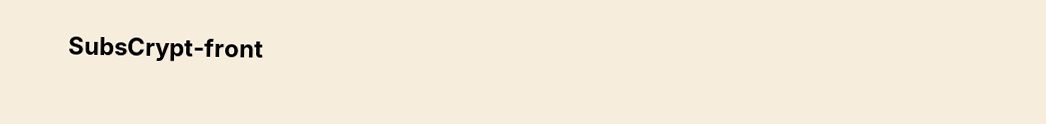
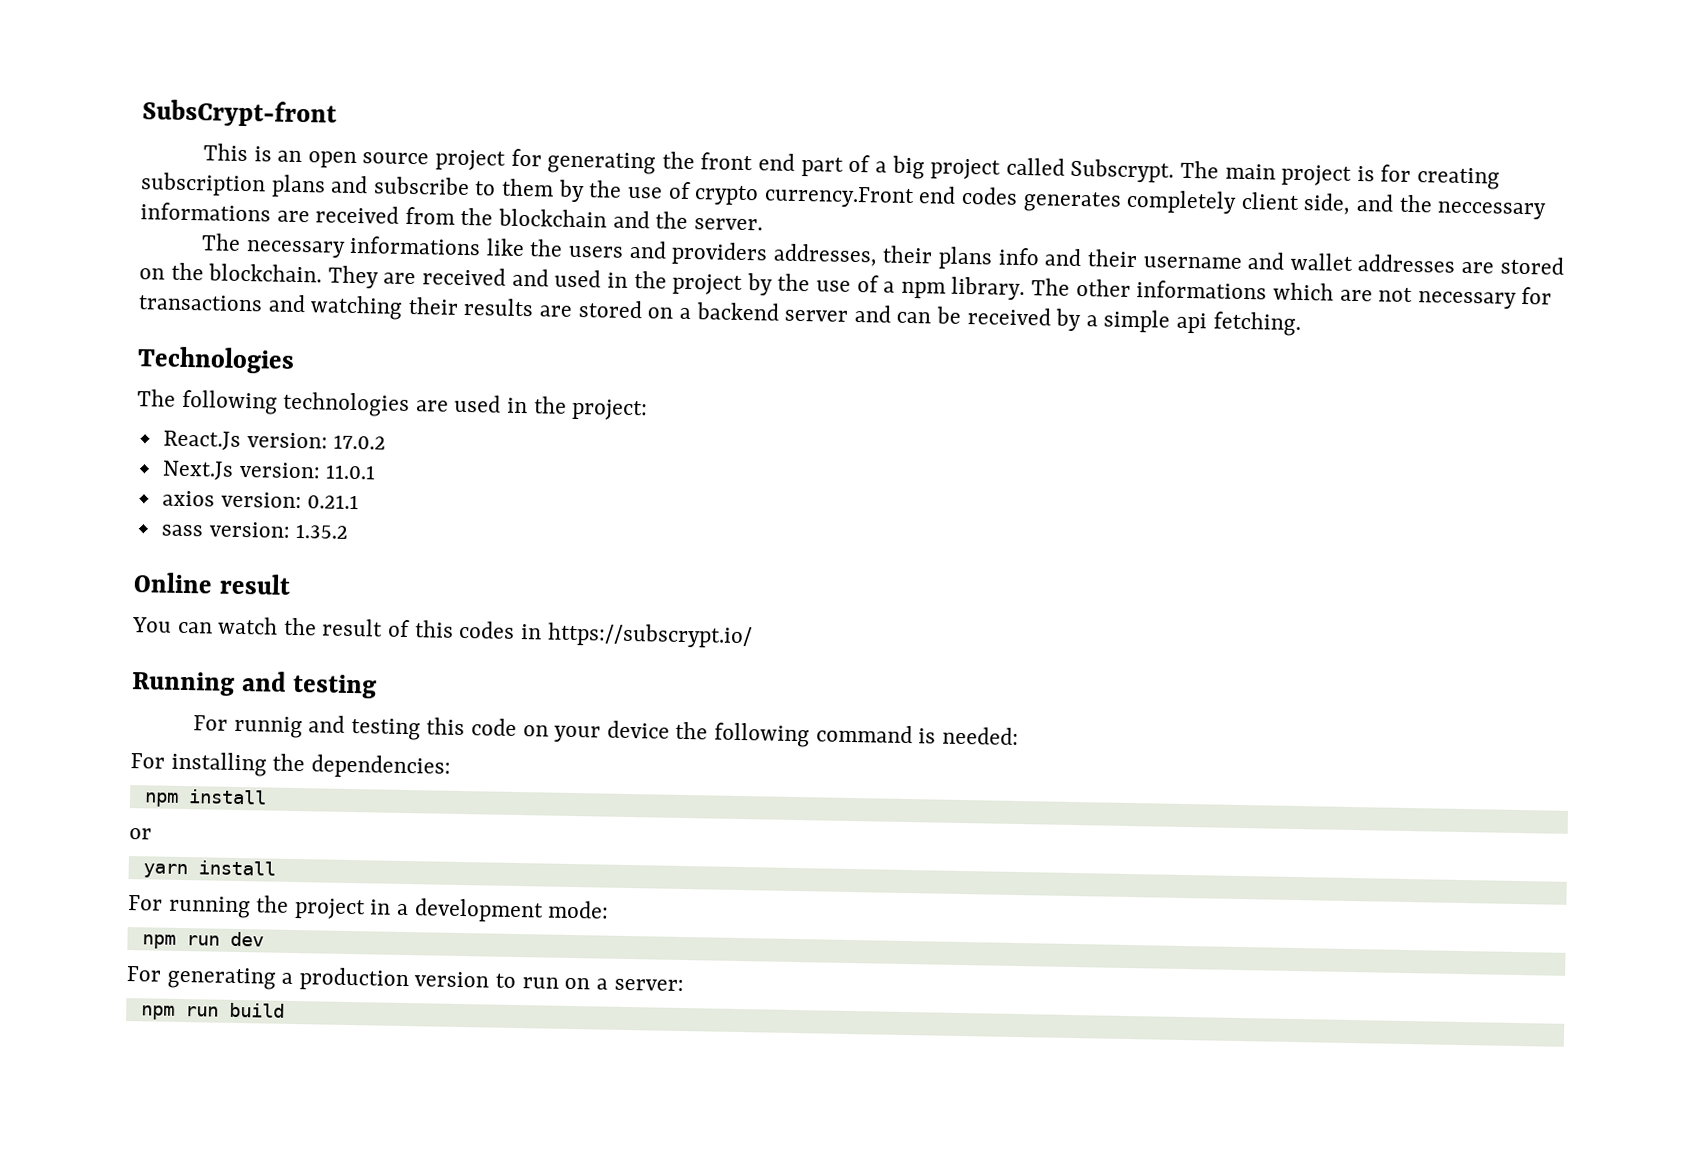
+ This is an open source project for generating the front end part of a big project called Subscrypt. The main project is for creating subscription plans and subscribe to them by the use of crypto currency.Front end codes generates completely client side, and the neccessary informations are received from the blockchain and the server.
+ The necessary informations like the users and providers addresses, their plans info and their username and wallet addresses are stored on the blockchain. They are received and used in the project by the use of a npm library. The other informations which are not necessary for transactions and watching their results are stored on a backend server and can be received by a simple api fetching.
+ Technologies
+ The following technologies are used in the project:
+ React.Js version: 17.0.2
+ Next.Js version: 11.0.1
+ axios version: 0.21.1
+ sass version: 1.35.2
+ Online result
+ You can watch the result of this codes in https://subscrypt.io/
+ Running and testing
+ For runnig and testing this code on your device the following command is needed:
+ For installing the dependencies:
+ npm install
+ or
+ yarn install
+ For running the project in a development mode:
+ npm run dev
+ For generating a production version to run on a server:
+ npm run build

